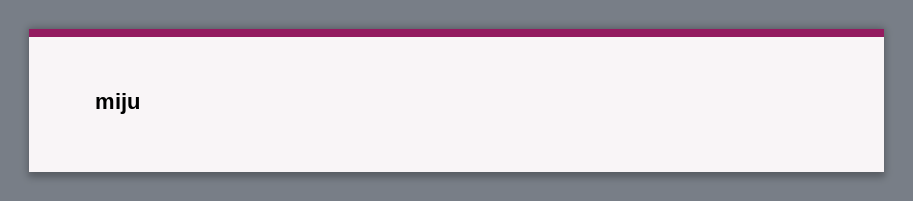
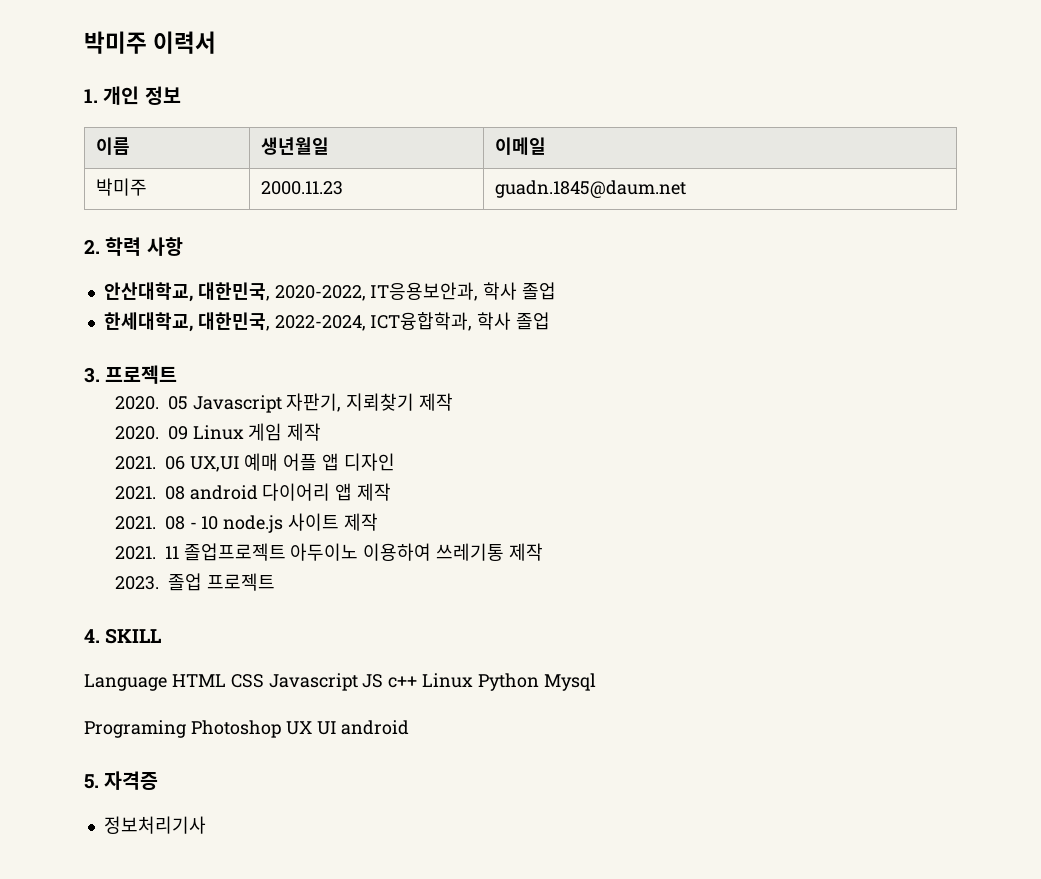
- miju
+ 박미주 이력서
+ 1. 개인 정보
+ 이름 | 생년월일 | 이메일
+ 박미주 | 2000.11.23 | guadn.1845@daum.net
+ 2. 학력 사항
+ 안산대학교, 대한민국, 2020-2022, IT응용보안과, 학사 졸업
+ 한세대학교, 대한민국, 2022-2024, ICT융합학과, 학사 졸업
+ 3. 프로젝트
+ 2020. 05 Javascript 자판기, 지뢰찾기 제작
+ 2020. 09 Linux 게임 제작
+ 2021. 06 UX,UI 예매 어플 앱 디자인
+ 2021. 08 android 다이어리 앱 제작
+ 2021. 08 - 10 node.js 사이트 제작
+ 2021. 11 졸업프로젝트 아두이노 이용하여 쓰레기통 제작
+ 2023. 졸업 프로젝트
+ 4. SKILL
+ Language HTML CSS Javascript JS c++ Linux Python Mysql
+ Programing Photoshop UX UI android
+ 5. 자격증
+ 정보처리기사

